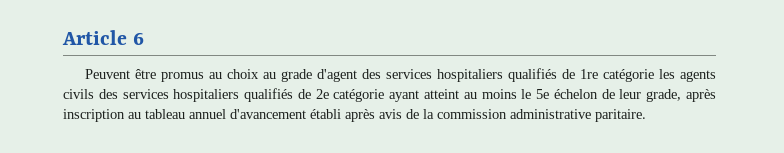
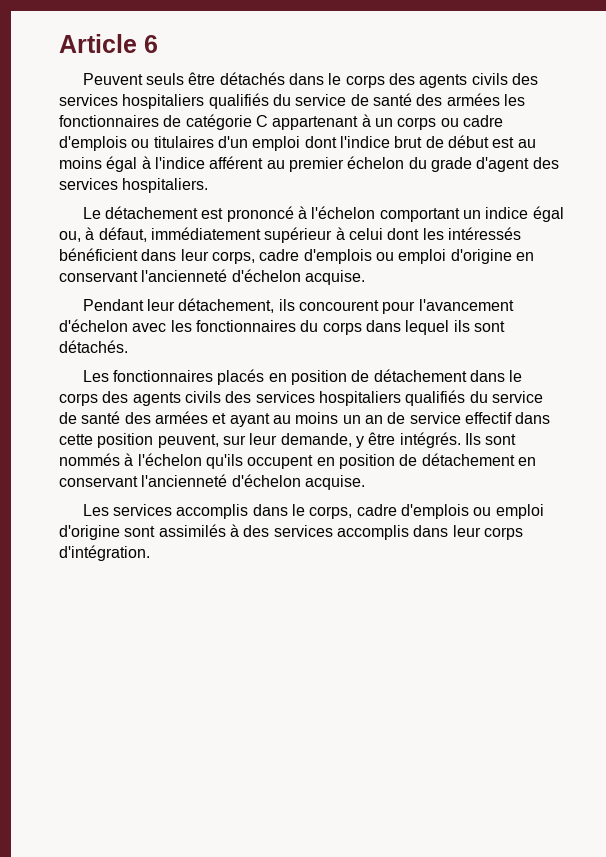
- Peuvent être promus au choix au grade d'agent des services hospitaliers qualifiés de 1re catégorie les agents civils des services hospitaliers qualifiés de 2e catégorie ayant atteint au moins le 5e échelon de leur grade, après inscription au tableau annuel d'avancement établi après avis de la commission administrative paritaire.
+ Peuvent seuls être détachés dans le corps des agents civils des services hospitaliers qualifiés du service de santé des armées les fonctionnaires de catégorie C appartenant à un corps ou cadre d'emplois ou titulaires d'un emploi dont l'indice brut de début est au moins égal à l'indice afférent au premier échelon du grade d'agent des services hospitaliers.
+ Le détachement est prononcé à l'échelon comportant un indice égal ou, à défaut, immédiatement supérieur à celui dont les intéressés bénéficient dans leur corps, cadre d'emplois ou emploi d'origine en conservant l'ancienneté d'échelon acquise.
+ Pendant leur détachement, ils concourent pour l'avancement d'échelon avec les fonctionnaires du corps dans lequel ils sont détachés.
+ Les fonctionnaires placés en position de détachement dans le corps des agents civils des services hospitaliers qualifiés du service de santé des armées et ayant au moins un an de service effectif dans cette position peuvent, sur leur demande, y être intégrés. Ils sont nommés à l'échelon qu'ils occupent en position de détachement en conservant l'ancienneté d'échelon acquise.
+ Les services accomplis dans le corps, cadre d'emplois ou emploi d'origine sont assimilés à des services accomplis dans leur corps d'intégration.

